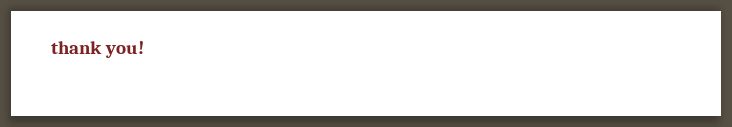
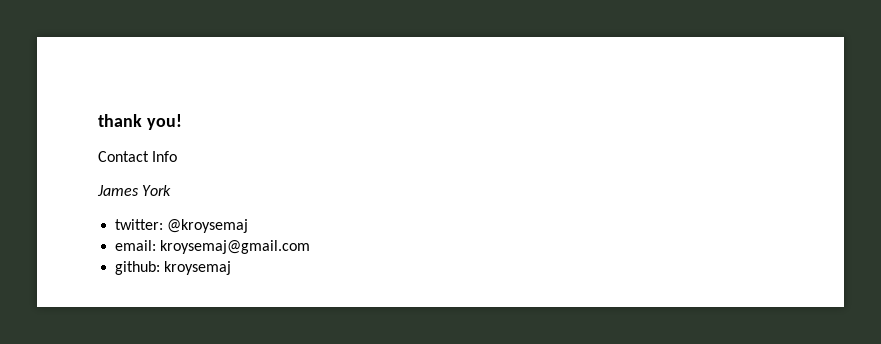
+ Contact Info
+ James York
+ twitter: @kroysemaj
+ email: kroysemaj@gmail.com
+ github: kroysemaj

